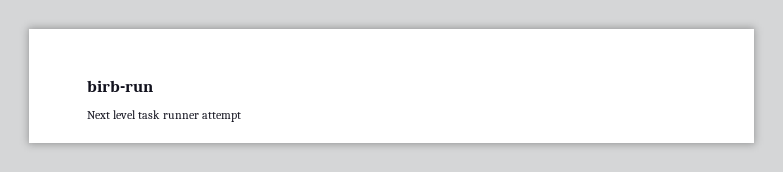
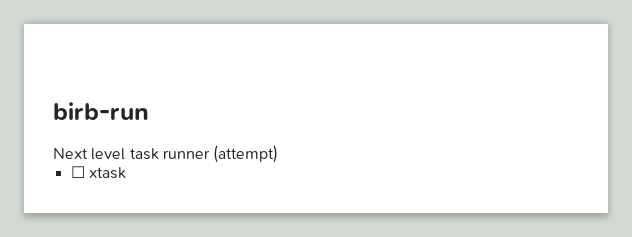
- Next level task runner attempt
+ Next level task runner (attempt)
+ ☐ xtask

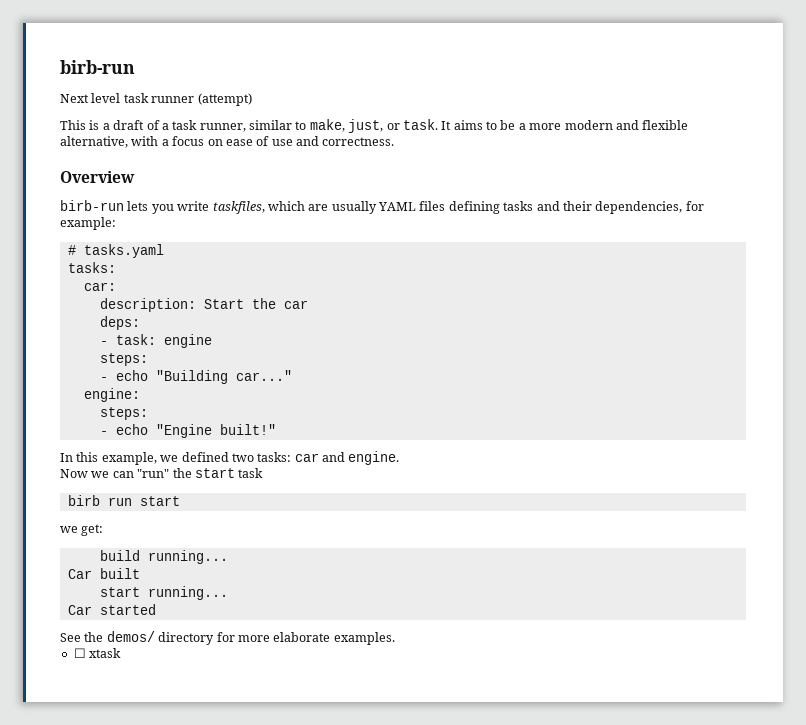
+ This is a draft of a task runner, similar to make, just, or task. It aims to be a more modern and flexible alternative, with a focus on ease of use and correctness.
+ Overview
+ birb-run lets you write taskfiles, which are usually YAML files defining tasks and their dependencies, for example:
+ # tasks.yaml
+ tasks:
+ car:
+ description: Start the car
+ deps:
+ - task: engine
+ steps:
+ - echo "Building car..."
+ engine:
+ steps:
+ - echo "Engine built!"
+ In this example, we defined two tasks: car and engine.
+ Now we can "run" the start task
+ birb run start
+ we get:
+ build running...
+ Car built
+ start running...
+ Car started
+ See the demos/ directory for more elaborate examples.

